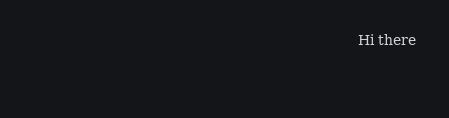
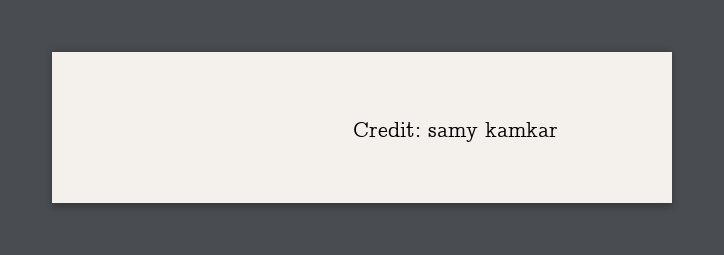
- Hi there
+ Credit: samy kamkar

